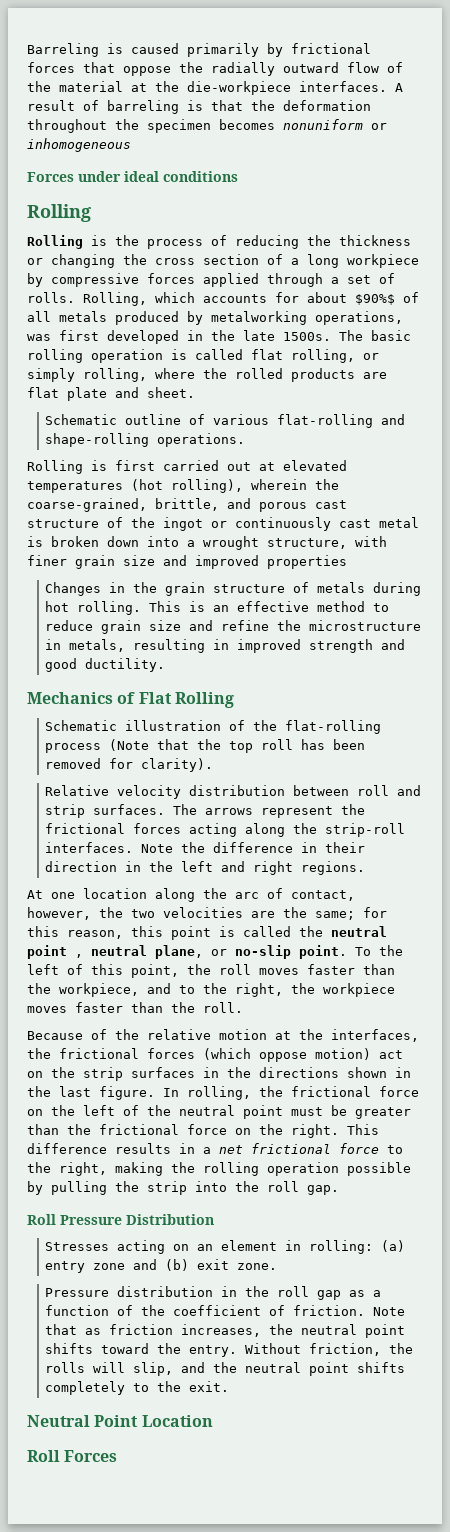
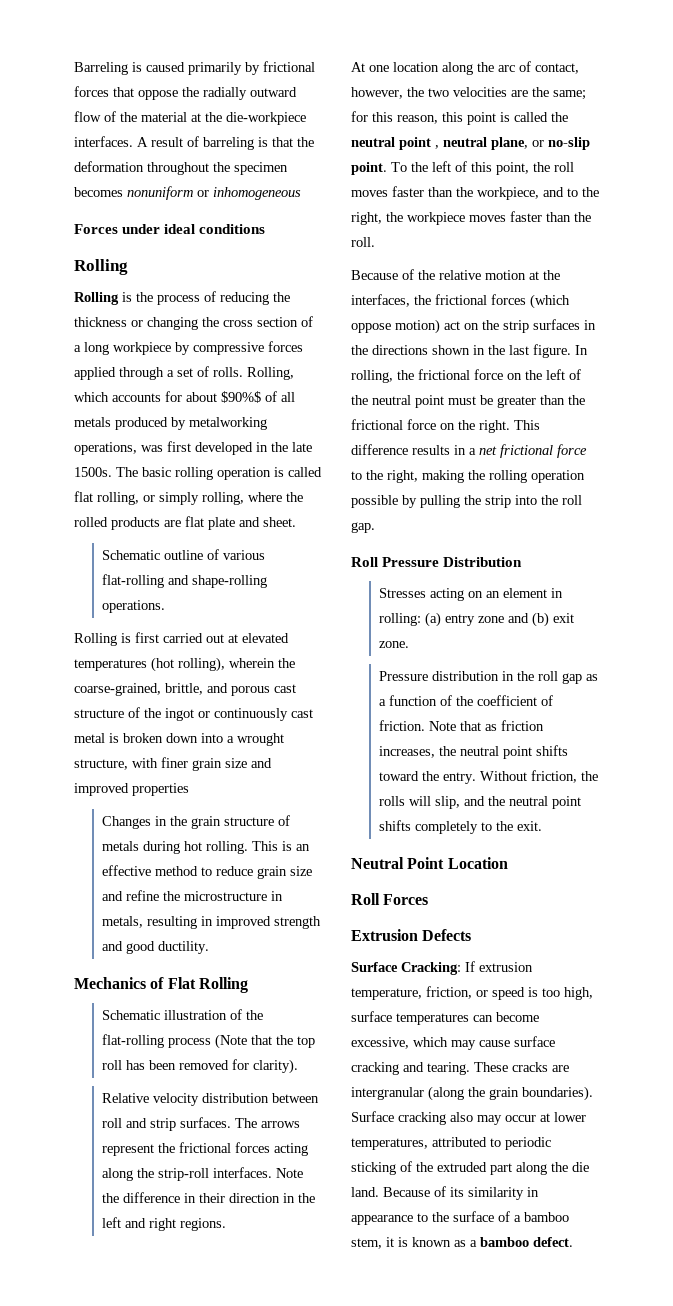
+ Extrusion Defects
+ Surface Cracking: If extrusion temperature, friction, or speed is too high, surface temperatures can become excessive, which may cause surface cracking and tearing. These cracks are intergranular (along the grain boundaries). Surface cracking also may occur at lower temperatures, attributed to periodic sticking of the extruded part along the die land. Because of its similarity in appearance to the surface of a bamboo stem, it is known as a bamboo defect.

